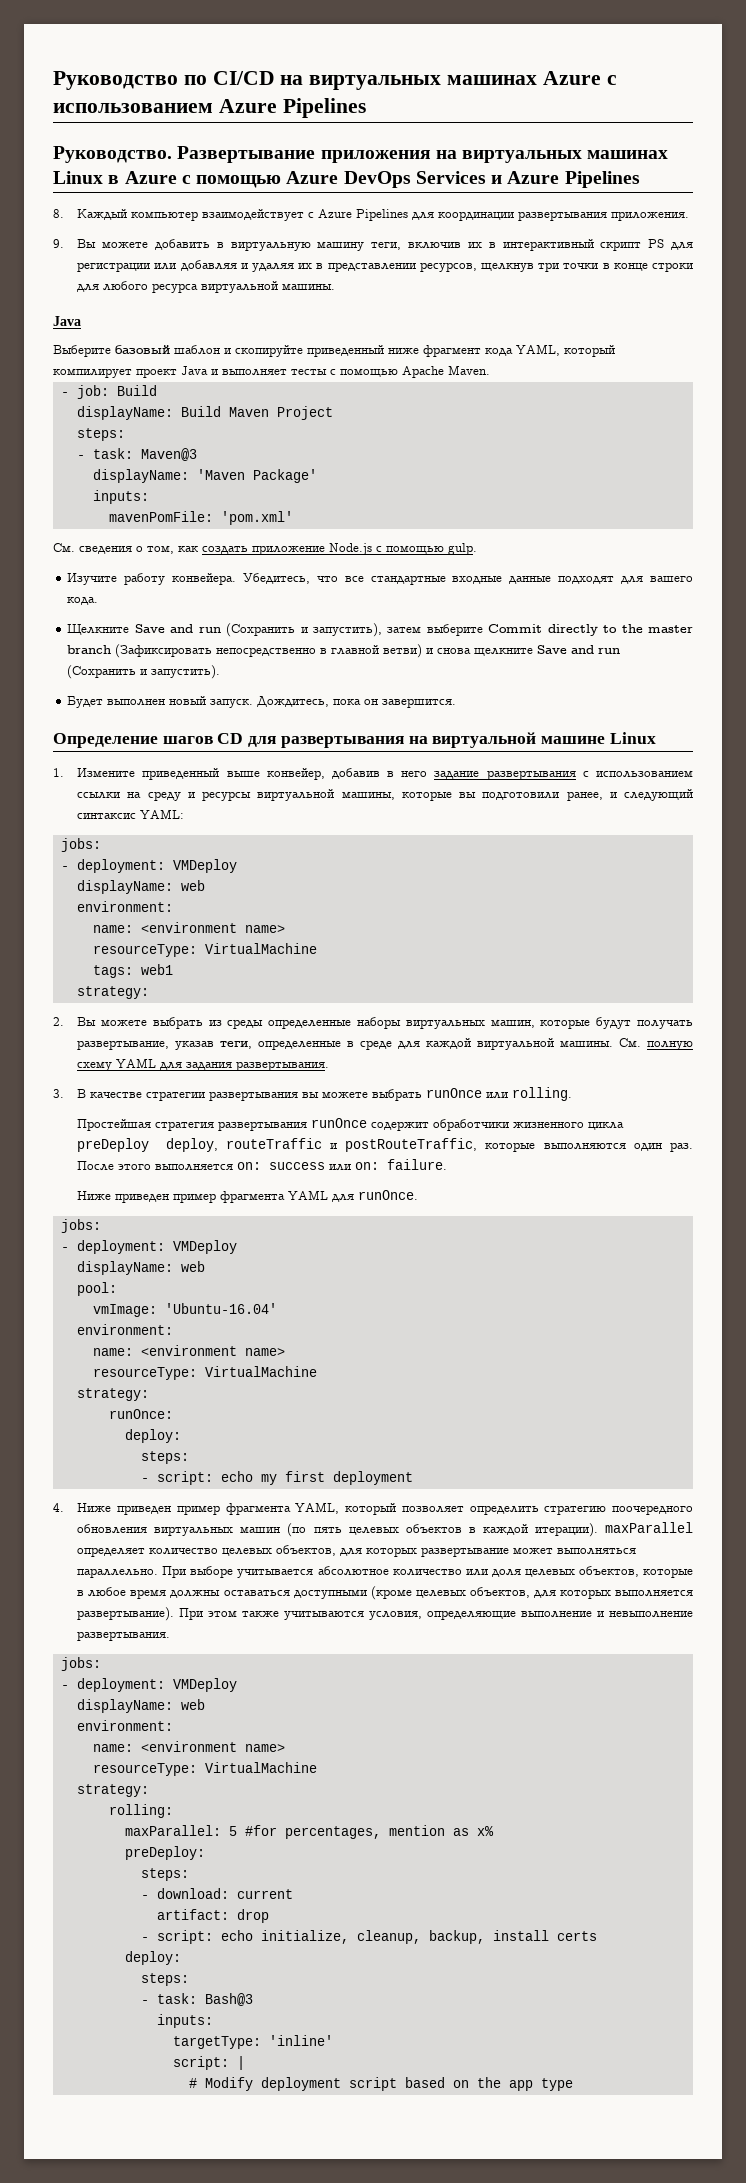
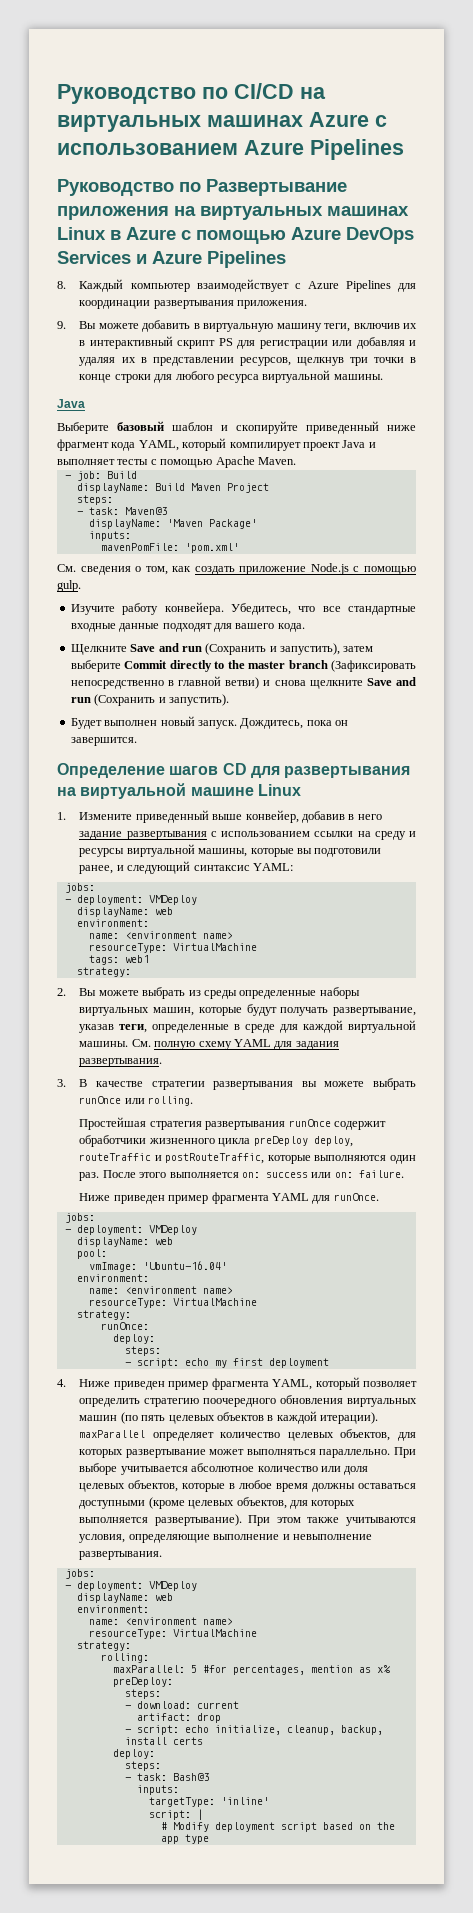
- Руководство. Развертывание приложения на виртуальных машинах Linux в Azure с помощью Azure DevOps Services и Azure Pipelines
+ Руководство по Развертывание приложения на виртуальных машинах Linux в Azure с помощью Azure DevOps Services и Azure Pipelines

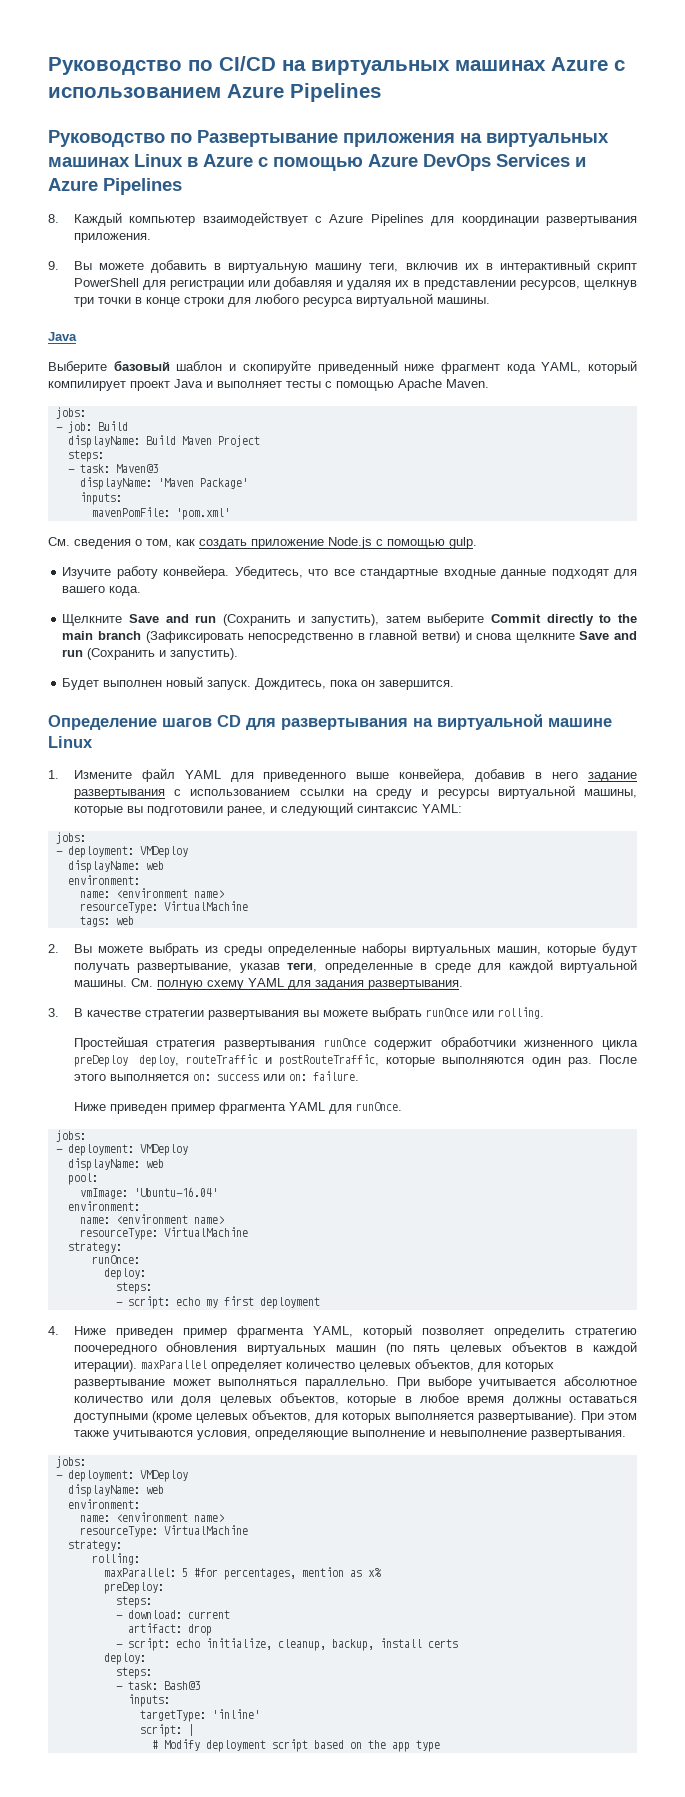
- 9. Вы можете добавить в виртуальную машину теги, включив их в интерактивный скрипт PS для регистрации или добавляя и удаляя их в представлении ресурсов, щелкнув три точки в конце строки для любого ресурса виртуальной машины.
+ 9. Вы можете добавить в виртуальную машину теги, включив их в интерактивный скрипт PowerShell для регистрации или добавляя и удаляя их в представлении ресурсов, щелкнув три точки в конце строки для любого ресурса виртуальной машины.
  Выберите базовый шаблон и скопируйте приведенный ниже фрагмент кода YAML, который компилирует проект Java и выполняет тесты с помощью Apache Maven.
+ jobs:
- Щелкните Save and run (Сохранить и запустить), затем выберите Commit directly to the master branch (Зафиксировать непосредственно в главной ветви) и снова щелкните Save and run (Сохранить и запустить).
+ Щелкните Save and run (Сохранить и запустить), затем выберите Commit directly to the main branch (Зафиксировать непосредственно в главной ветви) и снова щелкните Save and run (Сохранить и запустить).
- 1. Измените приведенный выше конвейер, добавив в него задание развертывания с использованием ссылки на среду и ресурсы виртуальной машины, которые вы подготовили ранее, и следующий синтаксис YAML:
+ 1. Измените файл YAML для приведенного выше конвейера, добавив в него задание развертывания с использованием ссылки на среду и ресурсы виртуальной машины, которые вы подготовили ранее, и следующий синтаксис YAML:
- tags: web1
- strategy:
+ tags: web

